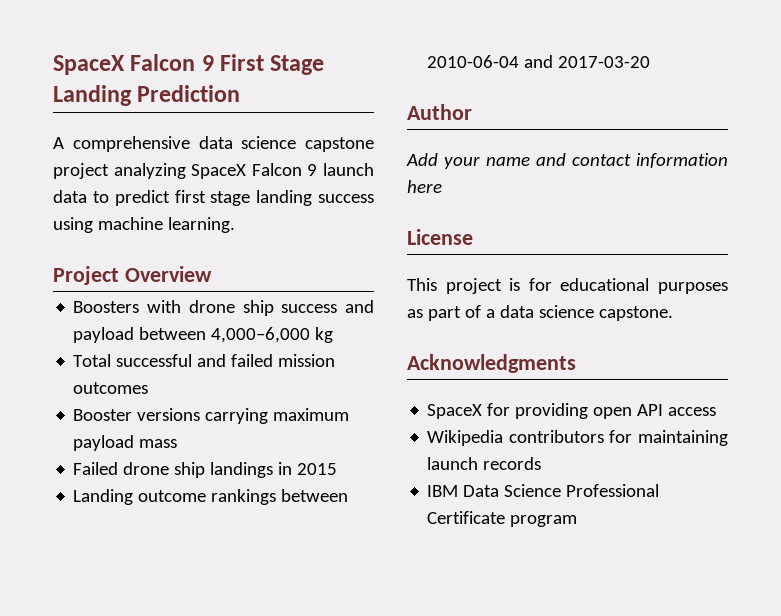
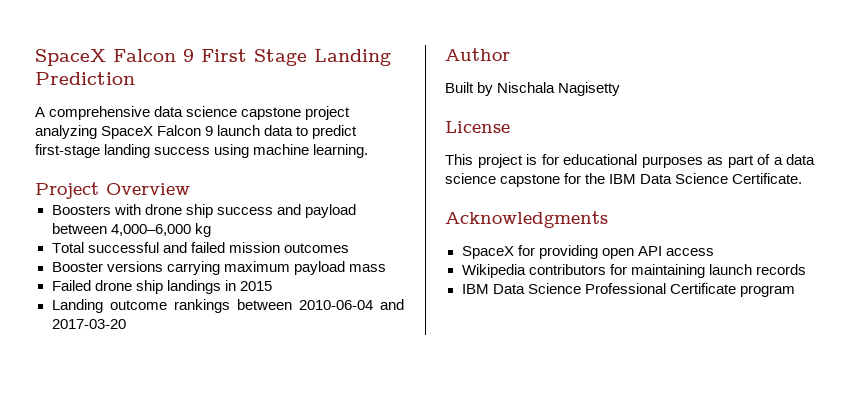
- A comprehensive data science capstone project analyzing SpaceX Falcon 9 launch data to predict first stage landing success using machine learning.
+ A comprehensive data science capstone project analyzing SpaceX Falcon 9 launch data to predict first-stage landing success using machine learning.
- Add your name and contact information here
+ Built by Nischala Nagisetty
- This project is for educational purposes as part of a data science capstone.
+ This project is for educational purposes as part of a data science capstone for the IBM Data Science Certificate.

